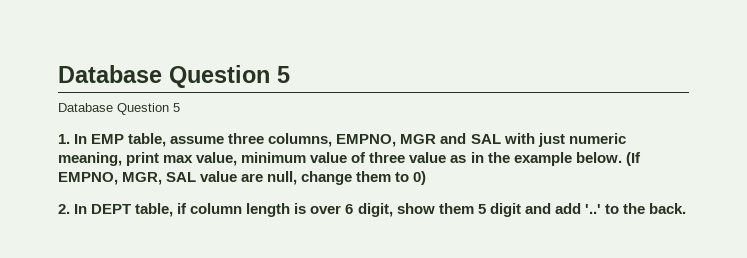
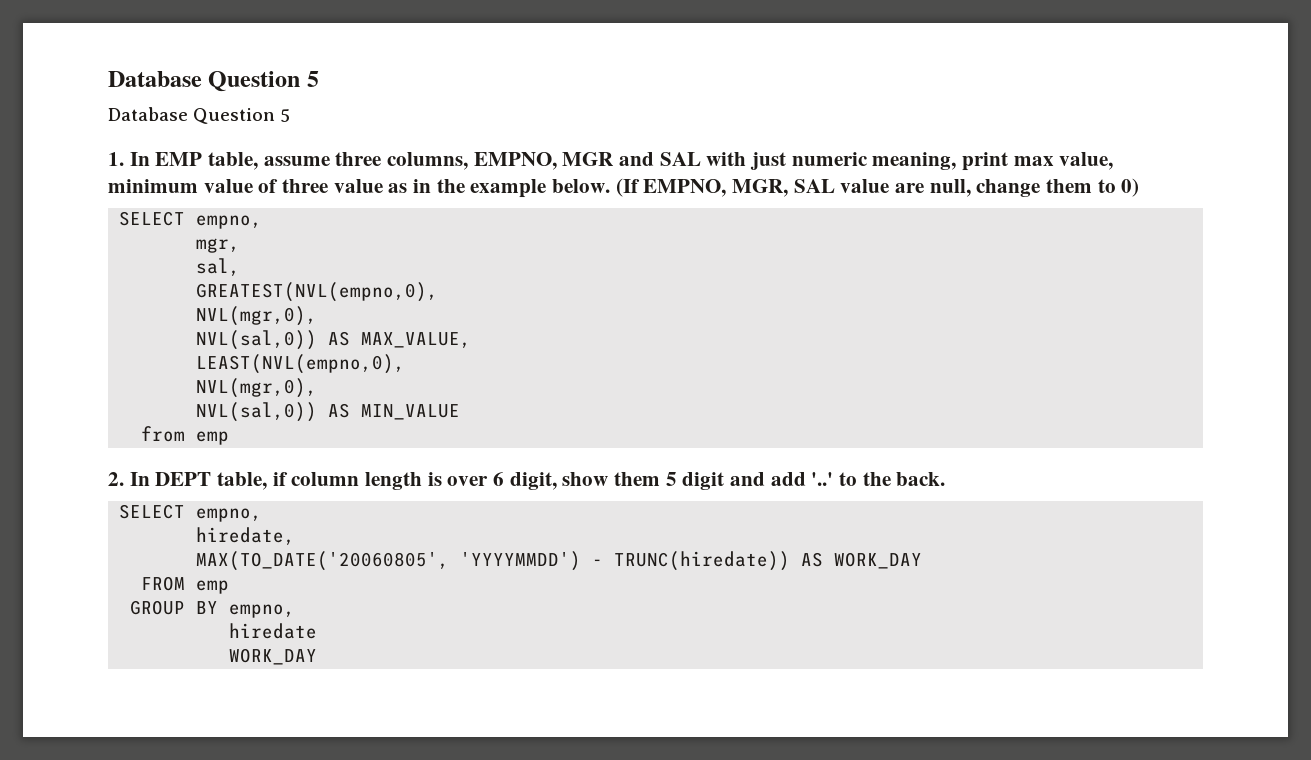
  (If EMPNO, MGR, SAL value are null, change them to 0)
+ SELECT empno,
+ mgr,
+ sal,
+ GREATEST(NVL(empno,0),
+ NVL(mgr,0),
+ NVL(sal,0)) AS MAX_VALUE,
+ LEAST(NVL(empno,0),
+ NVL(mgr,0),
+ NVL(sal,0)) AS MIN_VALUE
+ from emp
  2. In DEPT table, if column length is over 6 digit, show them 5 digit and add '..' to the back.
+ SELECT empno,
+ hiredate,
+ MAX(TO_DATE('20060805', 'YYYYMMDD') - TRUNC(hiredate)) AS WORK_DAY
+ FROM emp
+ GROUP BY empno,
+ hiredate
+ WORK_DAY

